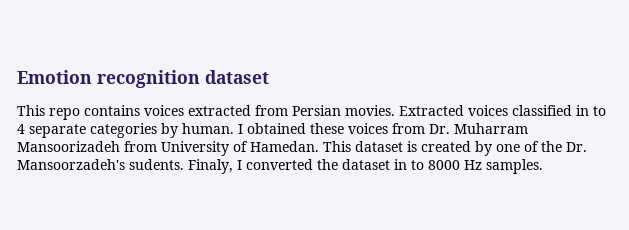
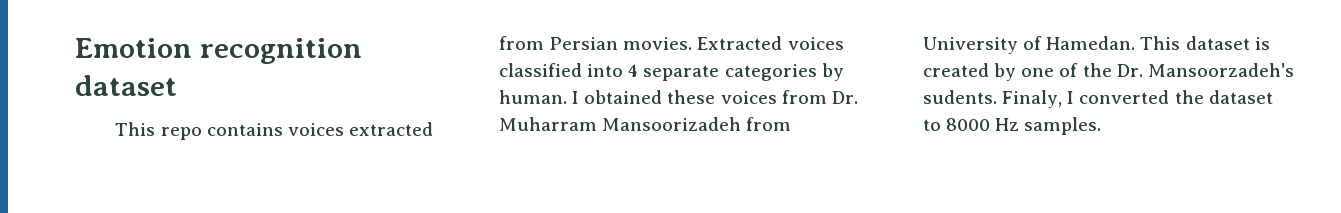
- Extracted voices classified in to 4 separate categories by human.
+ Extracted voices classified into 4 separate categories by human.
- Finaly, I converted the dataset in to 8000 Hz samples.
+ Finaly, I converted the dataset to 8000 Hz samples.

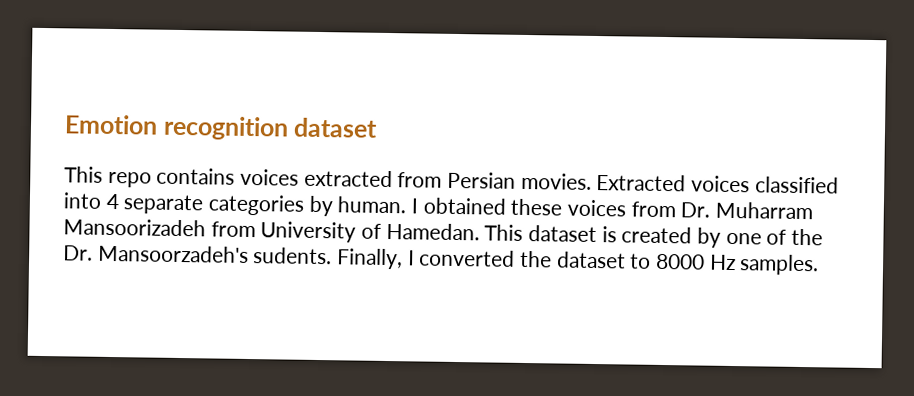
- Finaly, I converted the dataset to 8000 Hz samples.
+ Finally, I converted the dataset to 8000 Hz samples.

